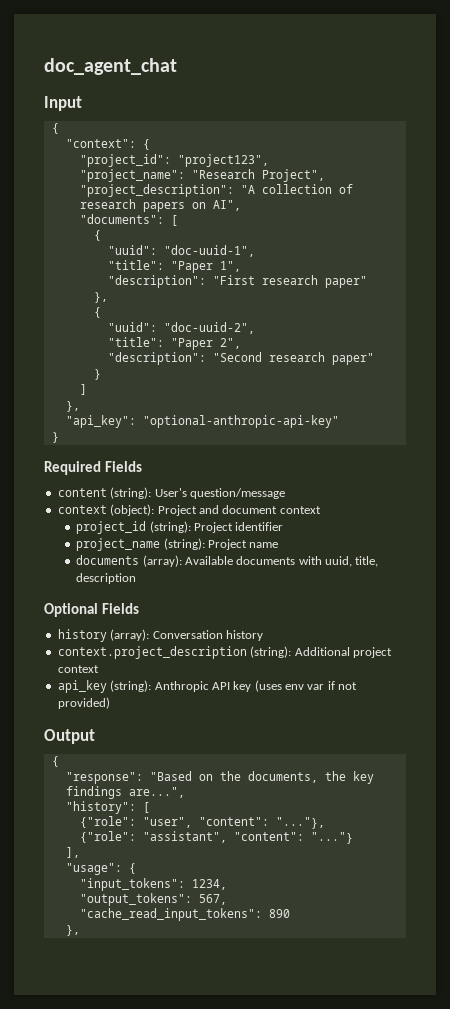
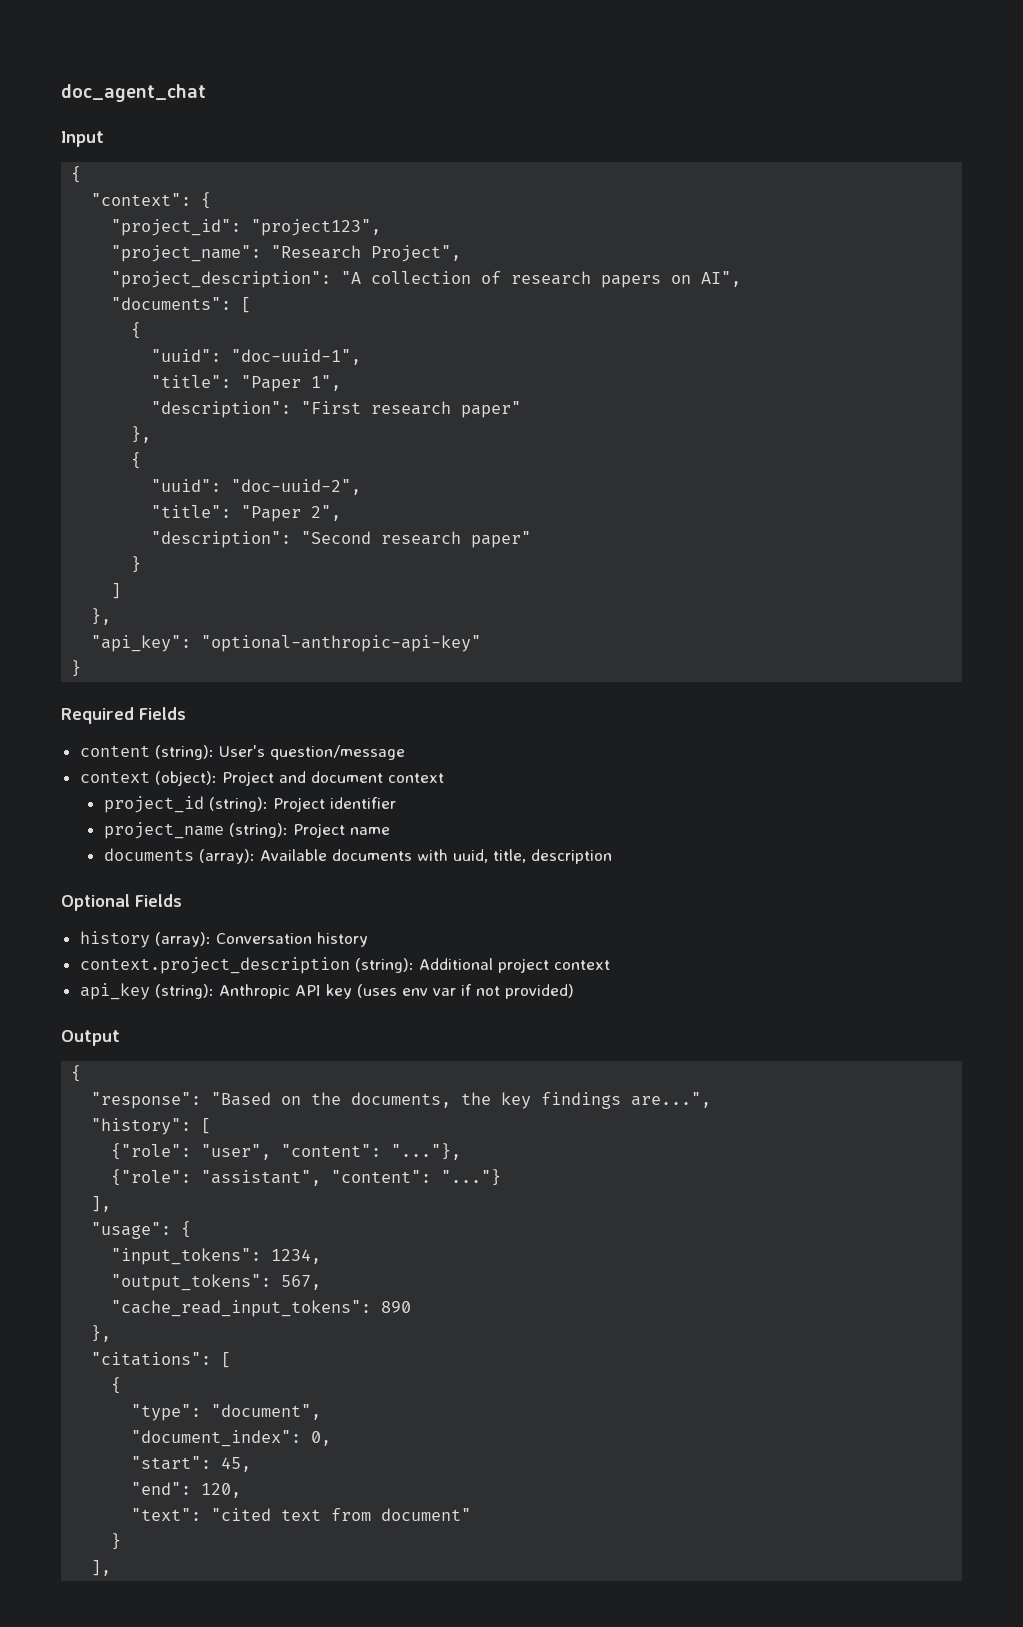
+ "citations": [
+ {
+ "type": "document",
+ "document_index": 0,
+ "start": 45,
+ "end": 120,
+ "text": "cited text from document"
+ }
+ ],

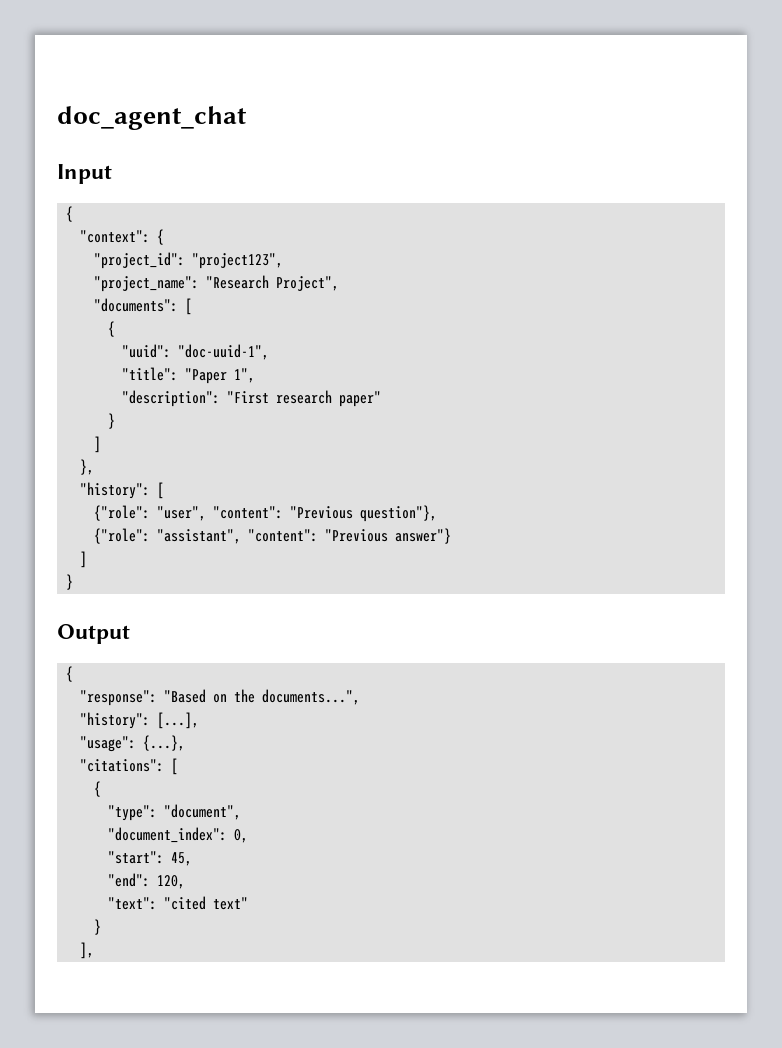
- "project_description": "A collection of research papers on AI",
  "description": "First research paper"
- },
- {
- "uuid": "doc-uuid-2",
- "title": "Paper 2",
- "description": "Second research paper"
  }
  ]
  },
- "api_key": "optional-anthropic-api-key"
+ "history": [
+ {"role": "user", "content": "Previous question"},
+ {"role": "assistant", "content": "Previous answer"}
+ ]
  }
- Required Fields
- content (string): User's question/message
- context (object): Project and document context
- project_id (string): Project identifier
- project_name (string): Project name
- documents (array): Available documents with uuid, title, description
- Optional Fields
- history (array): Conversation history
- context.project_description (string): Additional project context
- api_key (string): Anthropic API key (uses env var if not provided)
- "response": "Based on the documents, the key findings are...",
- "history": [
- {"role": "user", "content": "..."},
- {"role": "assistant", "content": "..."}
- ],
- "usage": {
- "input_tokens": 1234,
- "output_tokens": 567,
- "cache_read_input_tokens": 890
- },
+ "response": "Based on the documents...",
+ "history": [...],
+ "usage": {...},
- "text": "cited text from document"
+ "text": "cited text"

